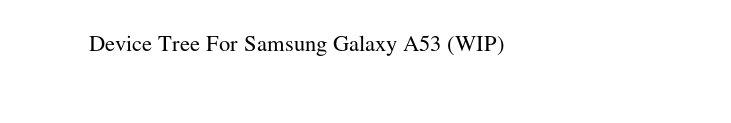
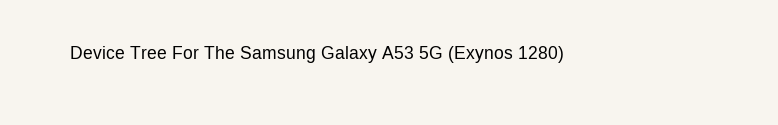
- Device Tree For Samsung Galaxy A53 (WIP)
+ Device Tree For The Samsung Galaxy A53 5G (Exynos 1280)

